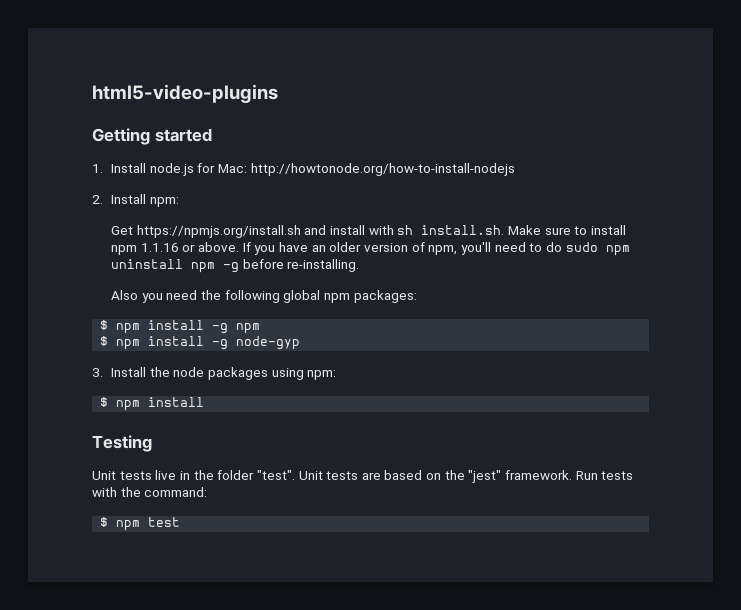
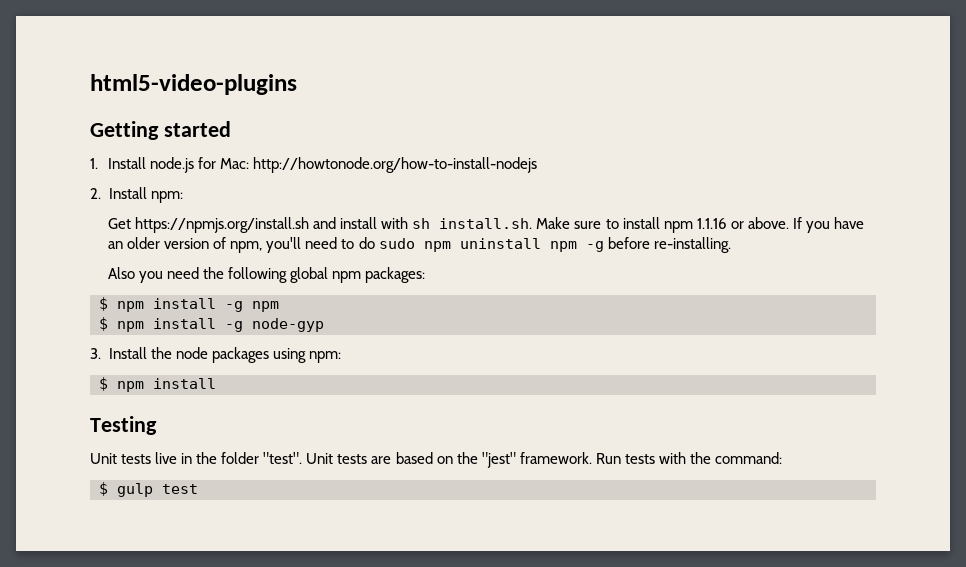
- $ npm test
+ $ gulp test

